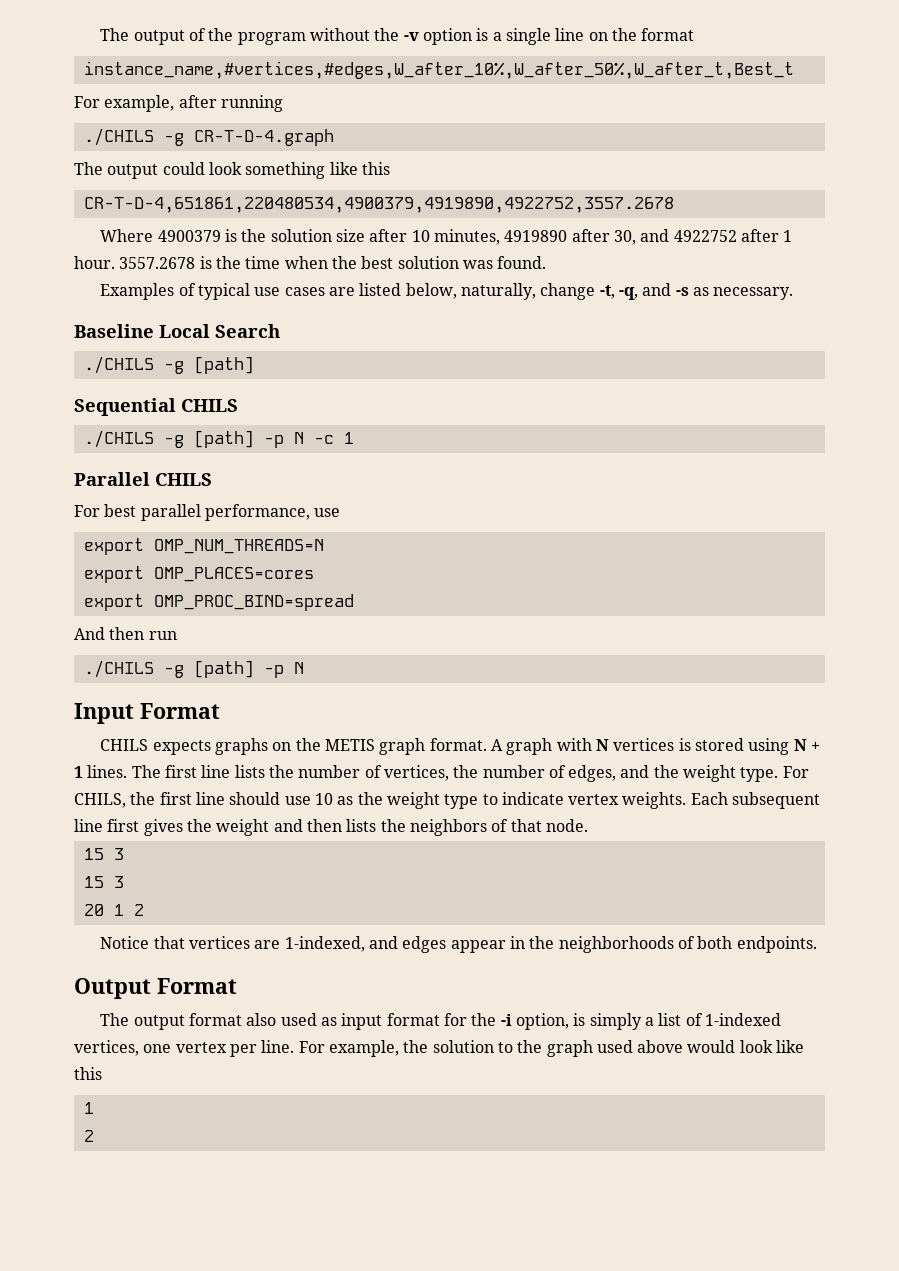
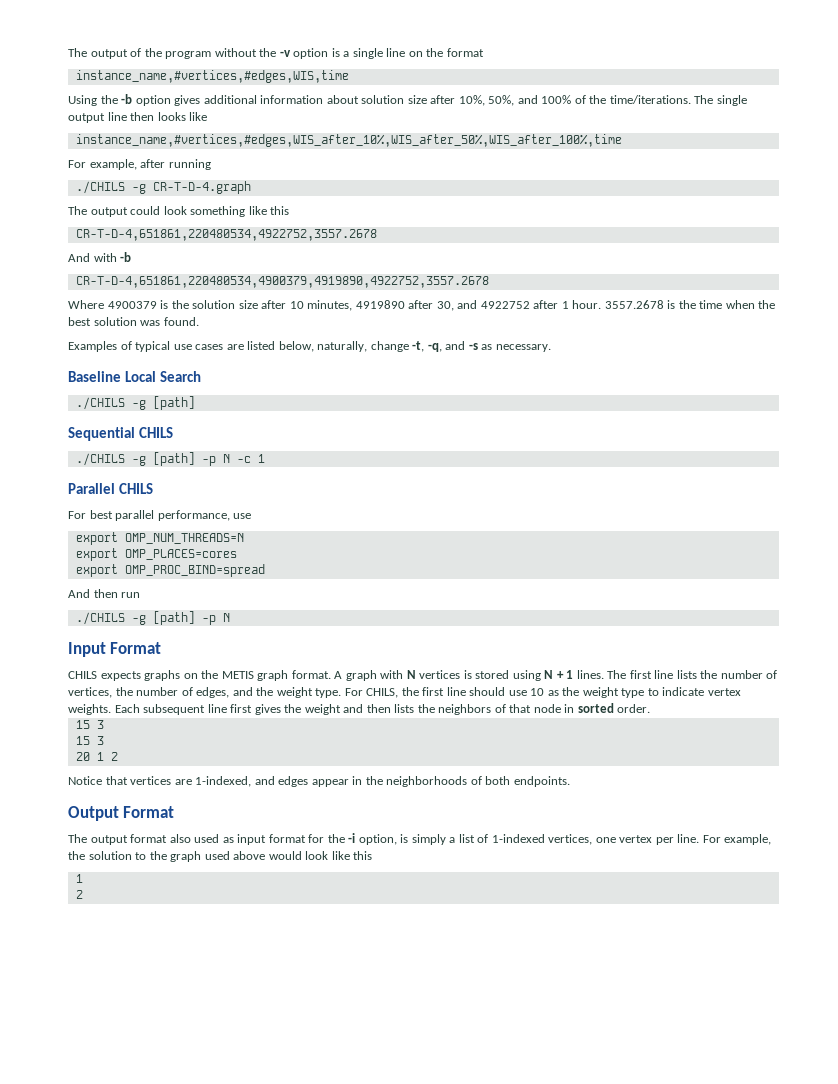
- instance_name,#vertices,#edges,W_after_10%,W_after_50%,W_after_t,Best_t
+ instance_name,#vertices,#edges,WIS,time
+ Using the -b option gives additional information about solution size after 10%, 50%, and 100% of the time/iterations. The single output line then looks like
+ instance_name,#vertices,#edges,WIS_after_10%,WIS_after_50%,WIS_after_100%,time
+ CR-T-D-4,651861,220480534,4922752,3557.2678
+ And with -b
- Each subsequent line first gives the weight and then lists the neighbors of that node.
+ Each subsequent line first gives the weight and then lists the neighbors of that node in sorted order.

